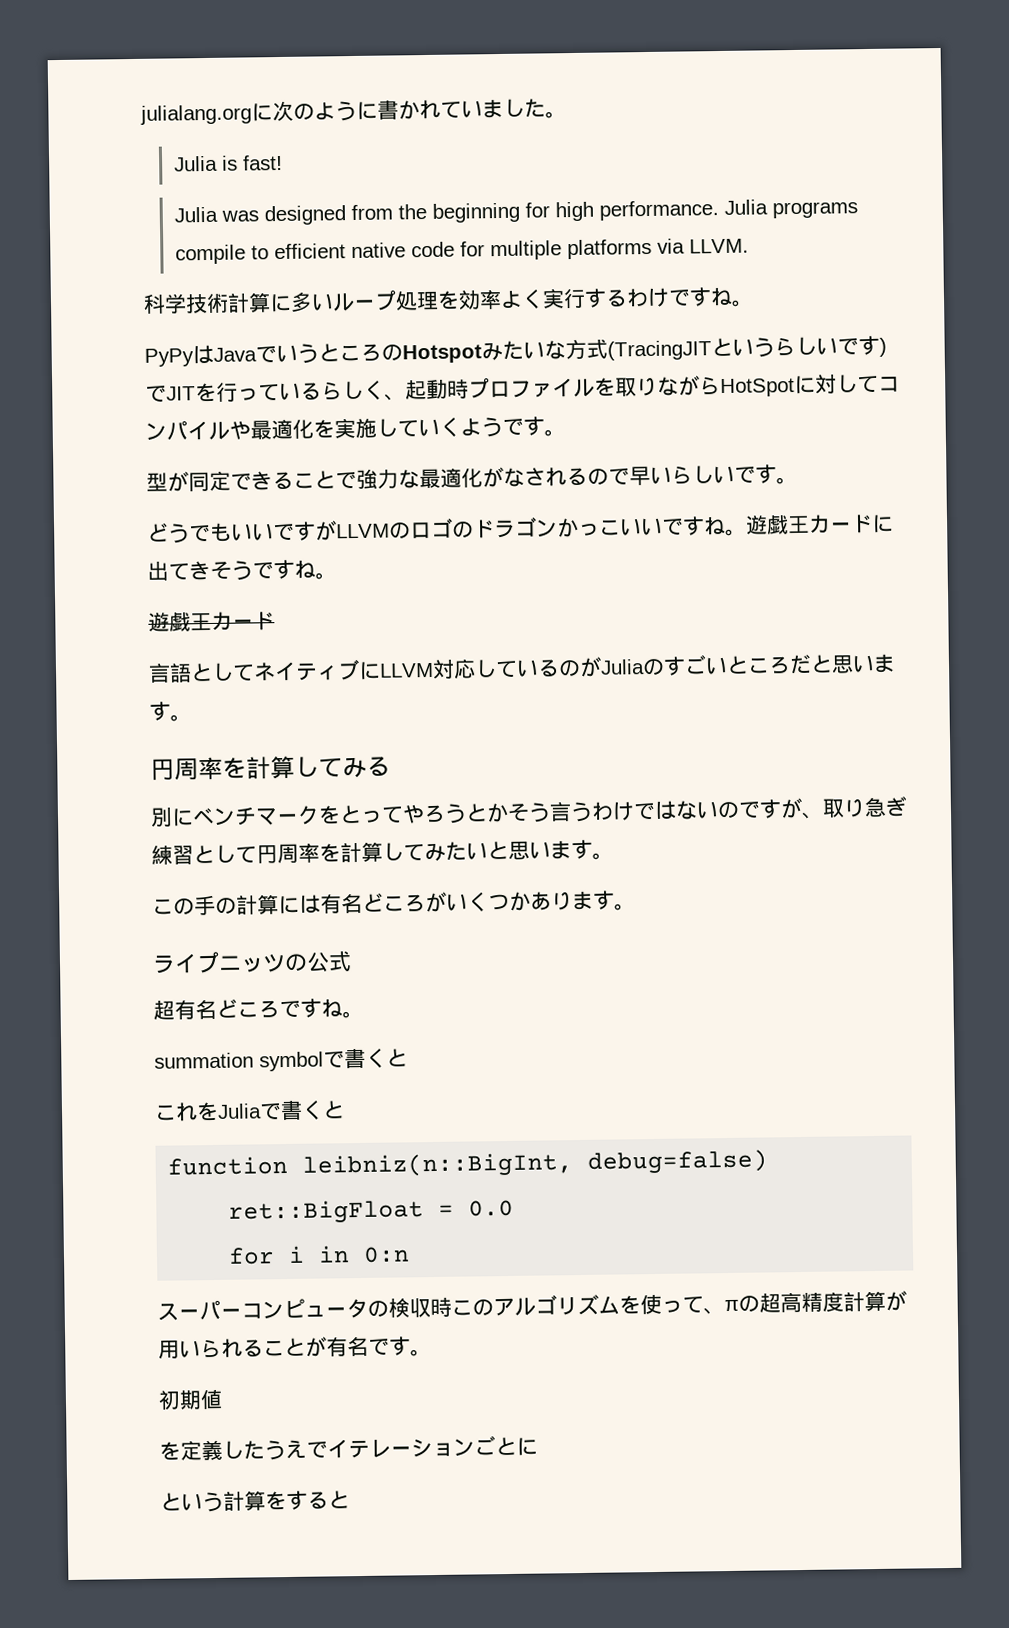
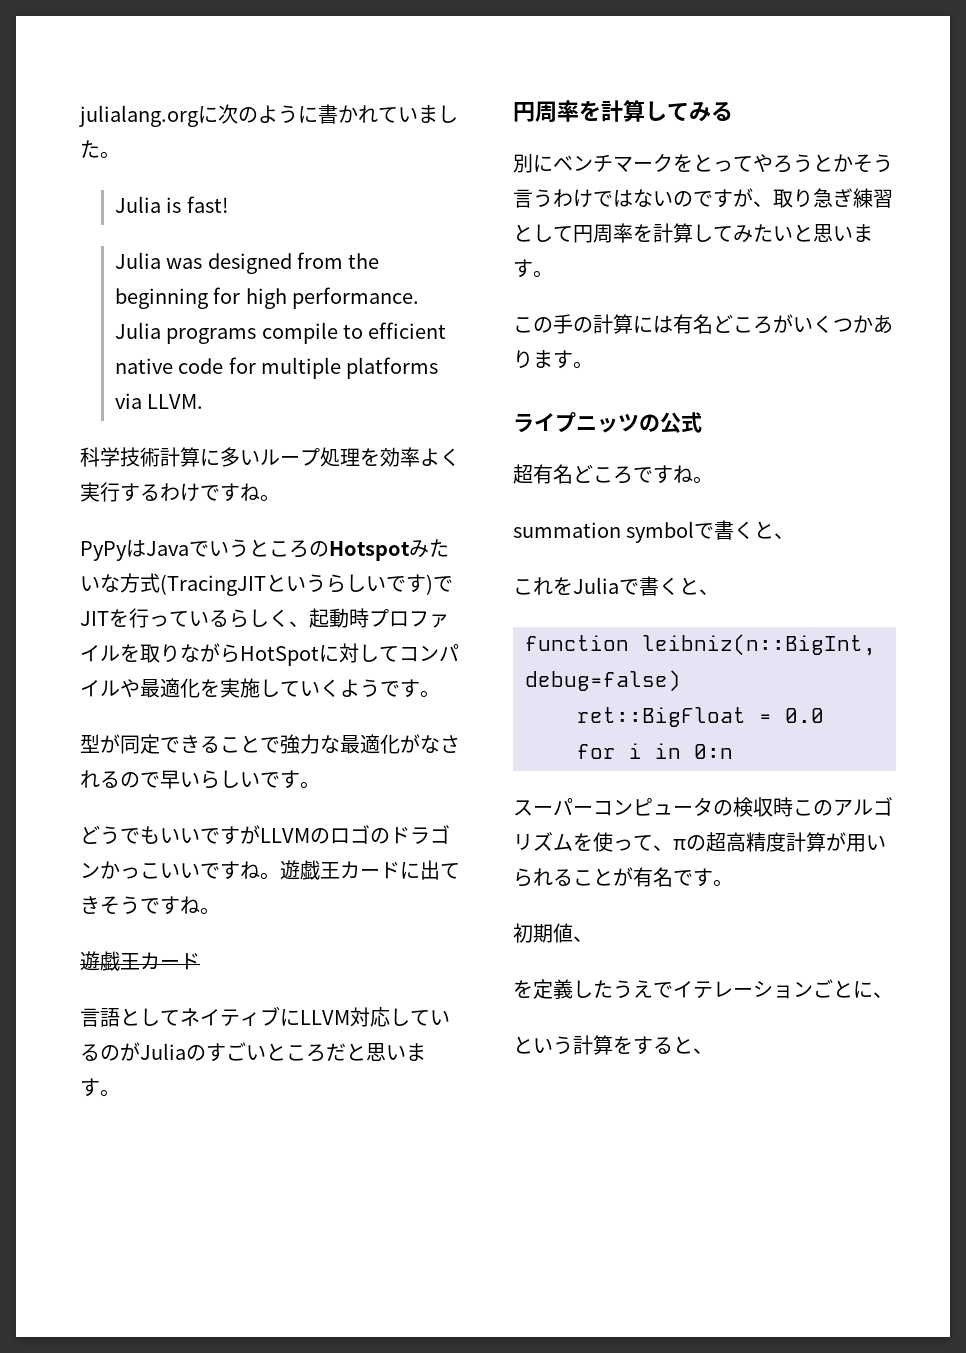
- summation symbolで書くと
+ summation symbolで書くと、
- これをJuliaで書くと
+ これをJuliaで書くと、
- 初期値
+ 初期値、
- を定義したうえでイテレーションごとに
+ を定義したうえでイテレーションごとに、
- という計算をすると
+ という計算をすると、

